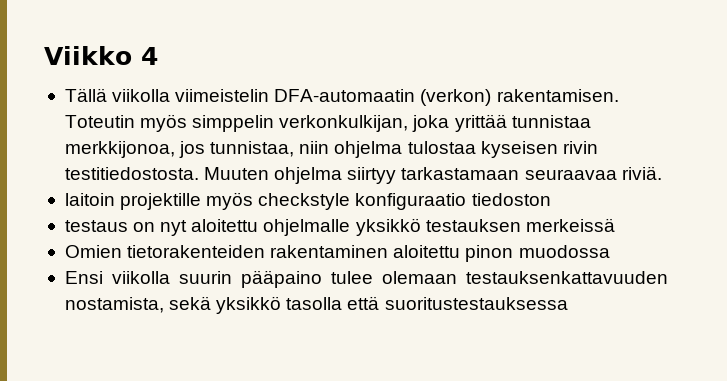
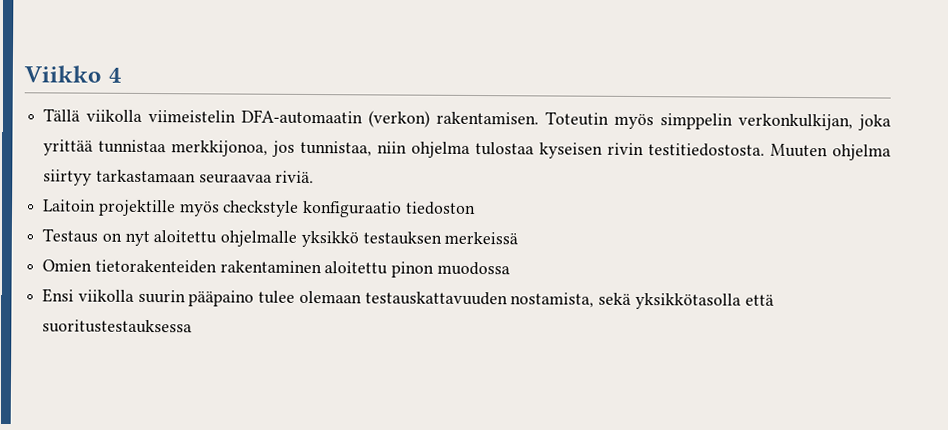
- laitoin projektille myös checkstyle konfiguraatio tiedoston
+ Laitoin projektille myös checkstyle konfiguraatio tiedoston
- testaus on nyt aloitettu ohjelmalle yksikkö testauksen merkeissä
+ Testaus on nyt aloitettu ohjelmalle yksikkö testauksen merkeissä
- Ensi viikolla suurin pääpaino tulee olemaan testauksenkattavuuden nostamista, sekä yksikkö tasolla että suoritustestauksessa
+ Ensi viikolla suurin pääpaino tulee olemaan testauskattavuuden nostamista, sekä yksikkötasolla että suoritustestauksessa

